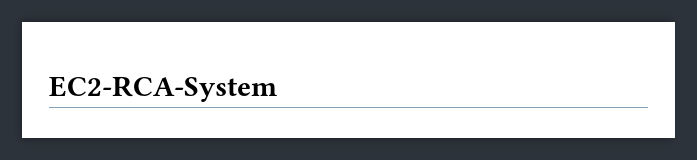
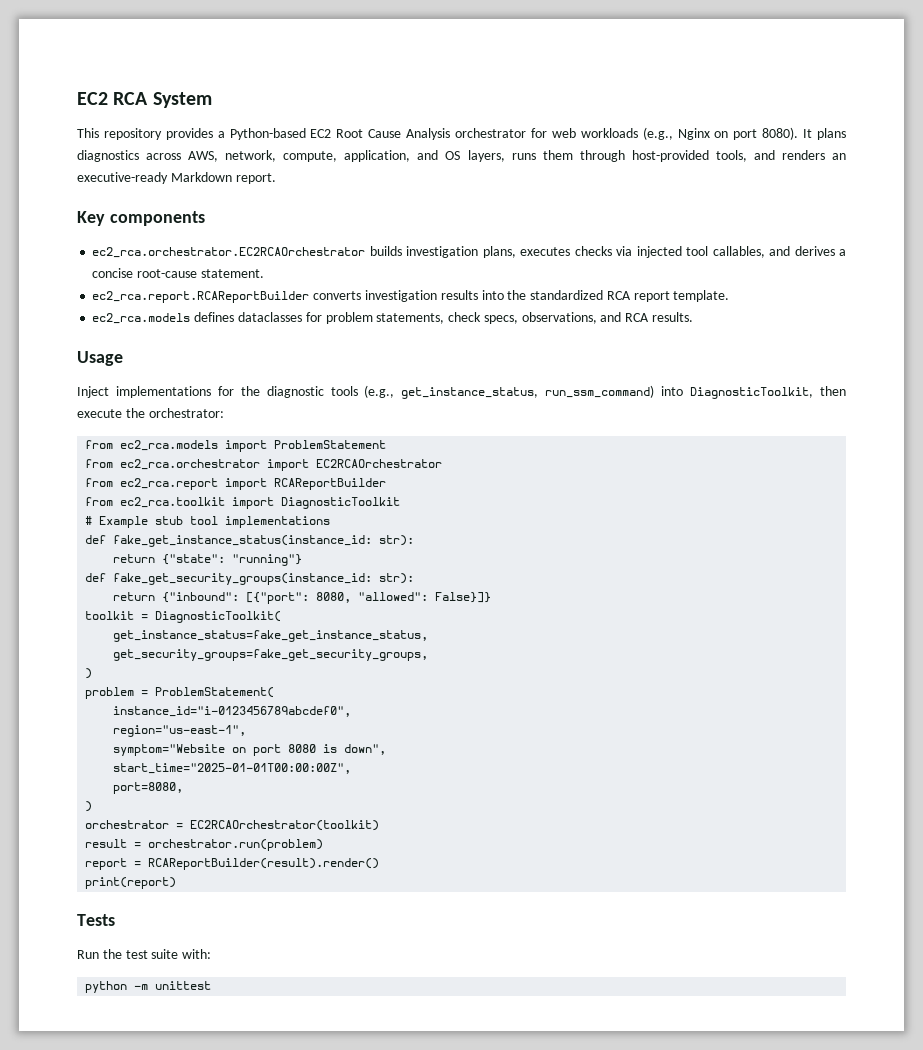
- EC2-RCA-System
+ EC2 RCA System
+ This repository provides a Python-based EC2 Root Cause Analysis orchestrator for web workloads (e.g., Nginx on port 8080). It plans diagnostics across AWS, network, compute, application, and OS layers, runs them through host-provided tools, and renders an executive-ready Markdown report.
+ Key components
+ ec2_rca.orchestrator.EC2RCAOrchestrator builds investigation plans, executes checks via injected tool callables, and derives a concise root-cause statement.
+ ec2_rca.report.RCAReportBuilder converts investigation results into the standardized RCA report template.
+ ec2_rca.models defines dataclasses for problem statements, check specs, observations, and RCA results.
+ Usage
+ Inject implementations for the diagnostic tools (e.g., get_instance_status, run_ssm_command) into DiagnosticToolkit, then execute the orchestrator:
+ from ec2_rca.models import ProblemStatement
+ from ec2_rca.orchestrator import EC2RCAOrchestrator
+ from ec2_rca.report import RCAReportBuilder
+ from ec2_rca.toolkit import DiagnosticToolkit
+ # Example stub tool implementations
+ def fake_get_instance_status(instance_id: str):
+ return {"state": "running"}
+ def fake_get_security_groups(instance_id: str):
+ return {"inbound": [{"port": 8080, "allowed": False}]}
+ toolkit = DiagnosticToolkit(
+ get_instance_status=fake_get_instance_status,
+ get_security_groups=fake_get_security_groups,
+ )
+ problem = ProblemStatement(
+ instance_id="i-0123456789abcdef0",
+ region="us-east-1",
+ symptom="Website on port 8080 is down",
+ start_time="2025-01-01T00:00:00Z",
+ port=8080,
+ )
+ orchestrator = EC2RCAOrchestrator(toolkit)
+ result = orchestrator.run(problem)
+ report = RCAReportBuilder(result).render()
+ print(report)
+ Tests
+ Run the test suite with:
+ python -m unittest

